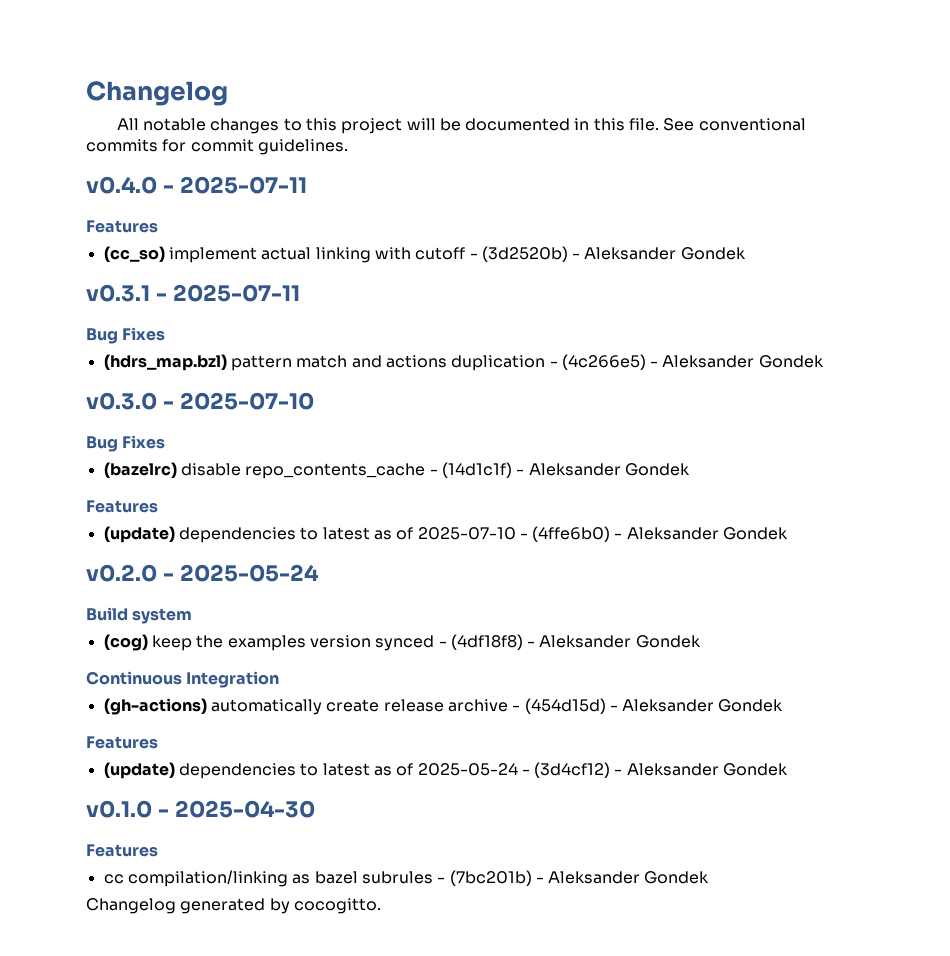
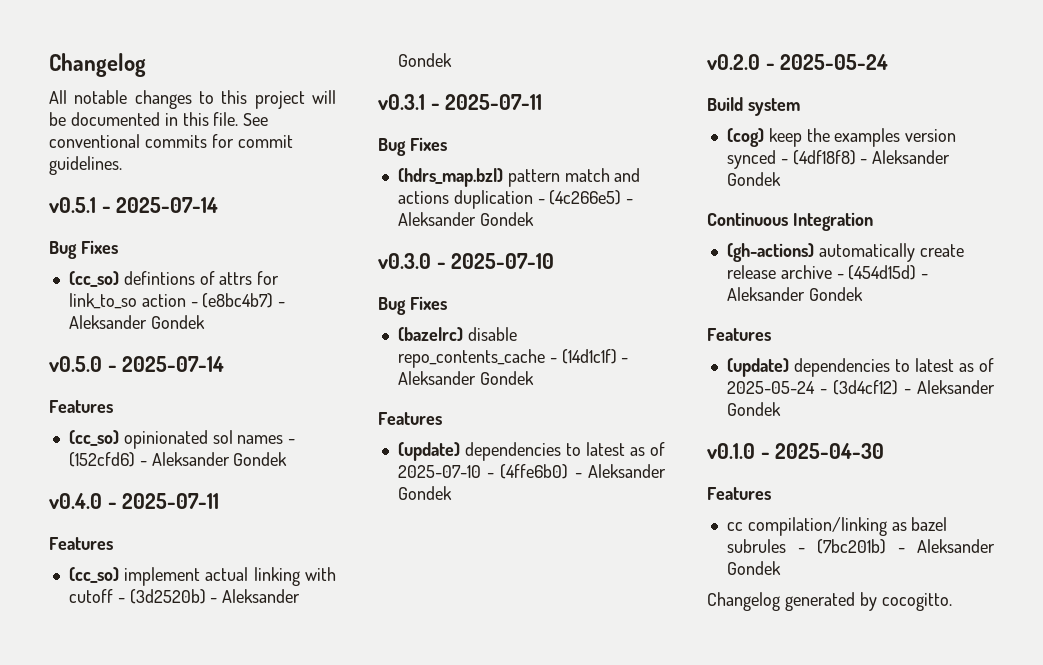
+ v0.5.1 - 2025-07-14
+ Bug Fixes
+ (cc_so) defintions of attrs for link_to_so action - (e8bc4b7) - Aleksander Gondek
+ v0.5.0 - 2025-07-14
+ Features
+ (cc_so) opinionated sol names - (152cfd6) - Aleksander Gondek

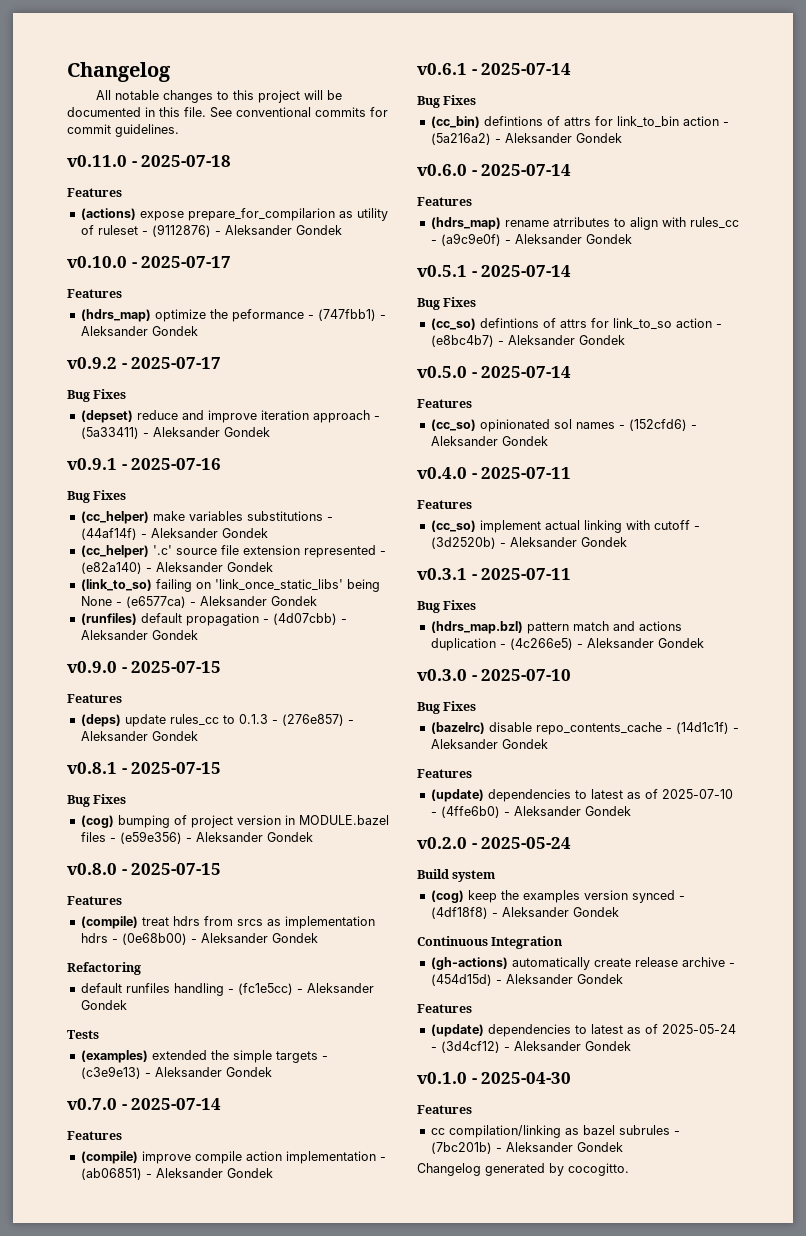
+ v0.11.0 - 2025-07-18
+ Features
+ (actions) expose prepare_for_compilarion as utility of ruleset - (9112876) - Aleksander Gondek
+ v0.10.0 - 2025-07-17
+ Features
+ (hdrs_map) optimize the peformance - (747fbb1) - Aleksander Gondek
+ v0.9.2 - 2025-07-17
+ Bug Fixes
+ (depset) reduce and improve iteration approach - (5a33411) - Aleksander Gondek
+ v0.9.1 - 2025-07-16
+ Bug Fixes
+ (cc_helper) make variables substitutions - (44af14f) - Aleksander Gondek
+ (cc_helper) '.c' source file extension represented - (e82a140) - Aleksander Gondek
+ (link_to_so) failing on 'link_once_static_libs' being None - (e6577ca) - Aleksander Gondek
+ (runfiles) default propagation - (4d07cbb) - Aleksander Gondek
+ v0.9.0 - 2025-07-15
+ Features
+ (deps) update rules_cc to 0.1.3 - (276e857) - Aleksander Gondek
+ v0.8.1 - 2025-07-15
+ Bug Fixes
+ (cog) bumping of project version in MODULE.bazel files - (e59e356) - Aleksander Gondek
+ v0.8.0 - 2025-07-15
+ Features
+ (compile) treat hdrs from srcs as implementation hdrs - (0e68b00) - Aleksander Gondek
+ Refactoring
+ default runfiles handling - (fc1e5cc) - Aleksander Gondek
+ Tests
+ (examples) extended the simple targets - (c3e9e13) - Aleksander Gondek
+ v0.7.0 - 2025-07-14
+ Features
+ (compile) improve compile action implementation - (ab06851) - Aleksander Gondek
+ v0.6.1 - 2025-07-14
+ Bug Fixes
+ (cc_bin) defintions of attrs for link_to_bin action - (5a216a2) - Aleksander Gondek
+ v0.6.0 - 2025-07-14
+ Features
+ (hdrs_map) rename atrributes to align with rules_cc - (a9c9e0f) - Aleksander Gondek

